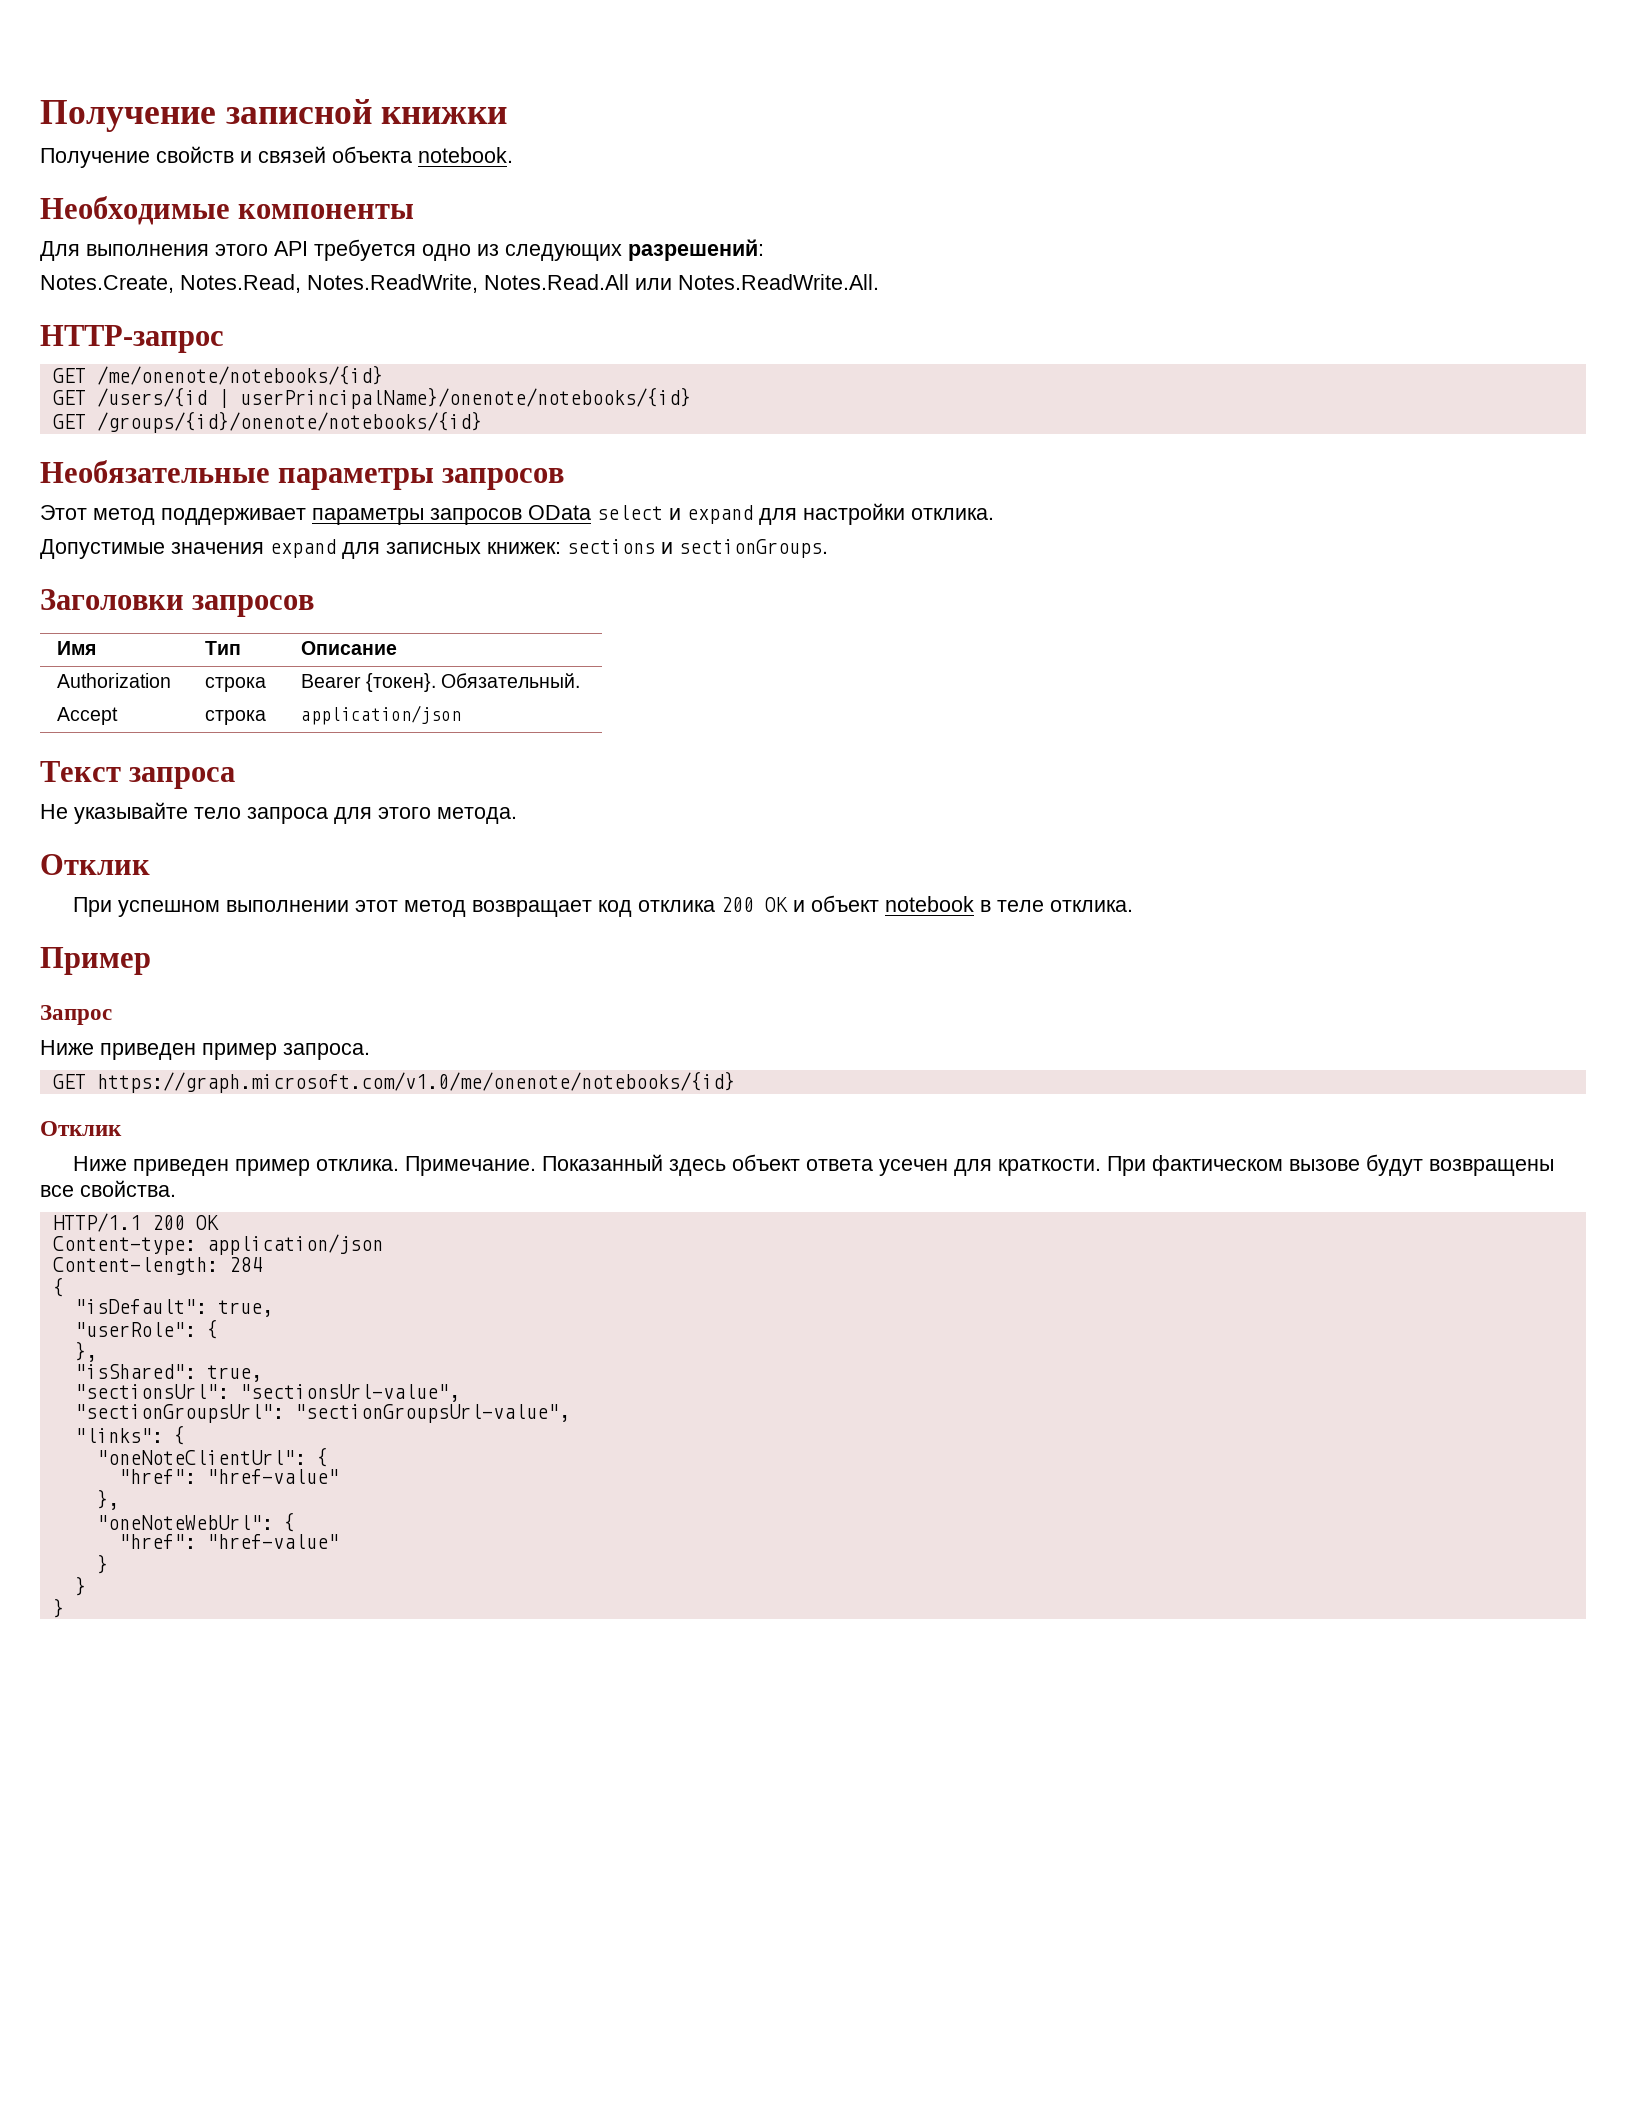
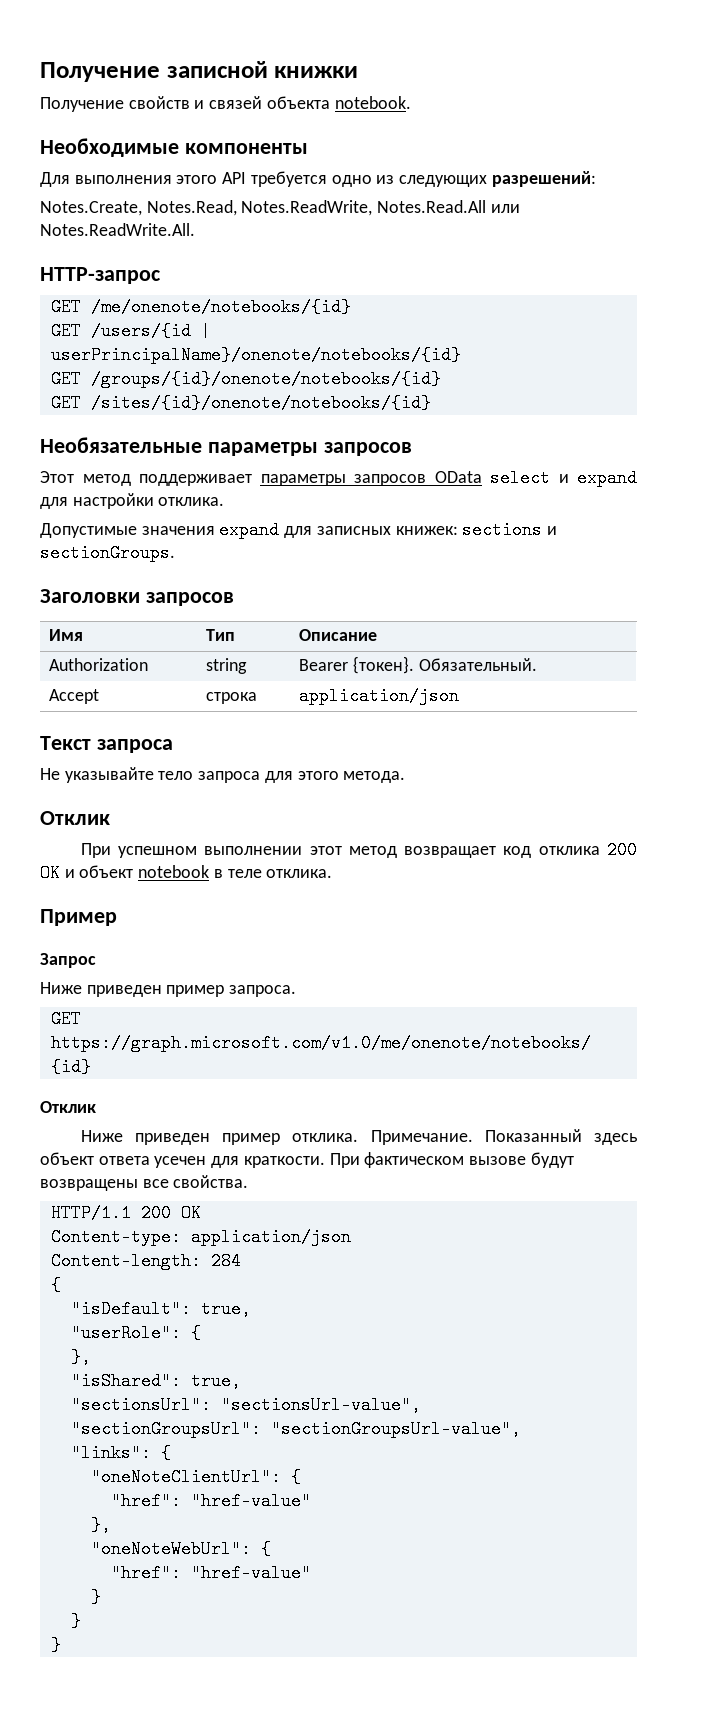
+ GET /sites/{id}/onenote/notebooks/{id}
- Authorization | строка | Bearer {токен}. Обязательный.
+ Authorization | string | Bearer {токен}. Обязательный.

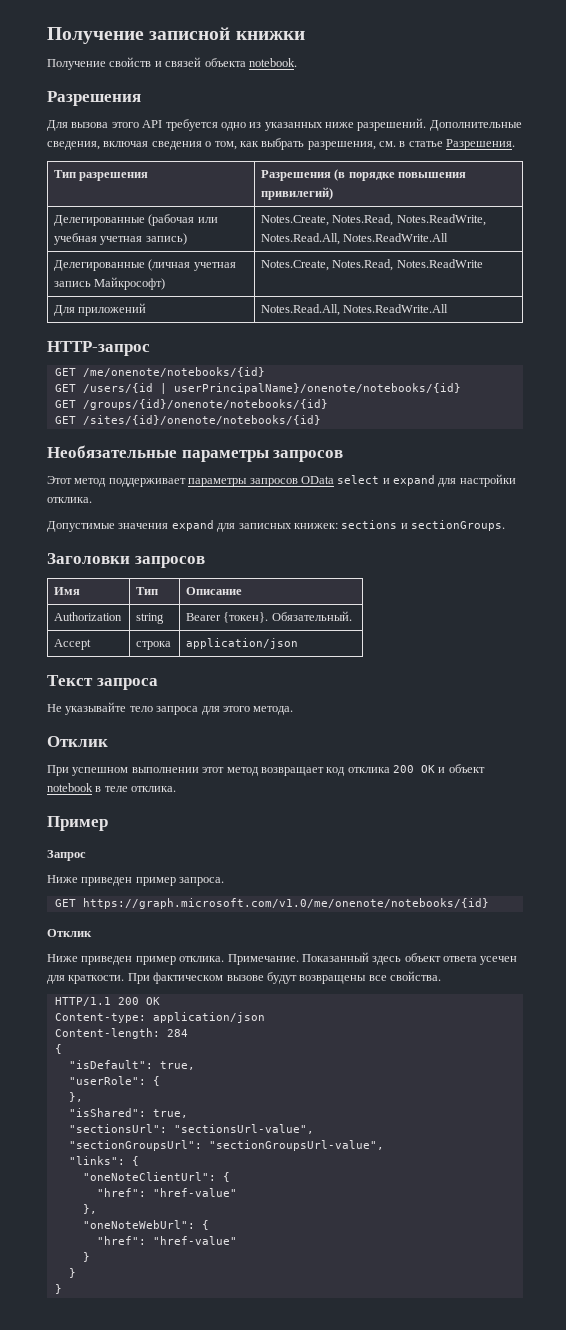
  Получение свойств и связей объекта notebook.
- Необходимые компоненты
- Для выполнения этого API требуется одно из следующих разрешений:
- Notes.Create, Notes.Read, Notes.ReadWrite, Notes.Read.All или Notes.ReadWrite.All.
+ Разрешения
+ Для вызова этого API требуется одно из указанных ниже разрешений. Дополнительные сведения, включая сведения о том, как выбрать разрешения, см. в статье Разрешения.
+ Тип разрешения | Разрешения (в порядке повышения привилегий)
+ Делегированные (рабочая или учебная учетная запись) | Notes.Create, Notes.Read, Notes.ReadWrite, Notes.Read.All, Notes.ReadWrite.All
+ Делегированные (личная учетная запись Майкрософт) | Notes.Create, Notes.Read, Notes.ReadWrite
+ Для приложений | Notes.Read.All, Notes.ReadWrite.All

